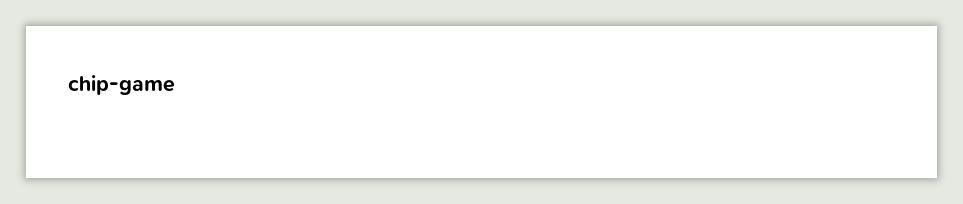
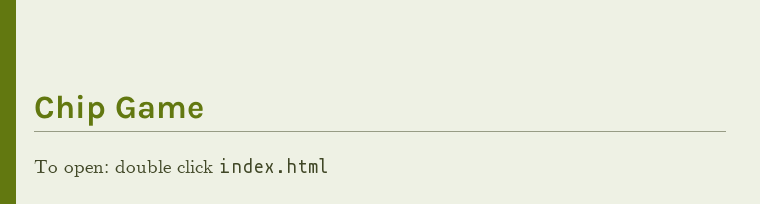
- chip-game
+ Chip Game
+ To open: double click index.html

